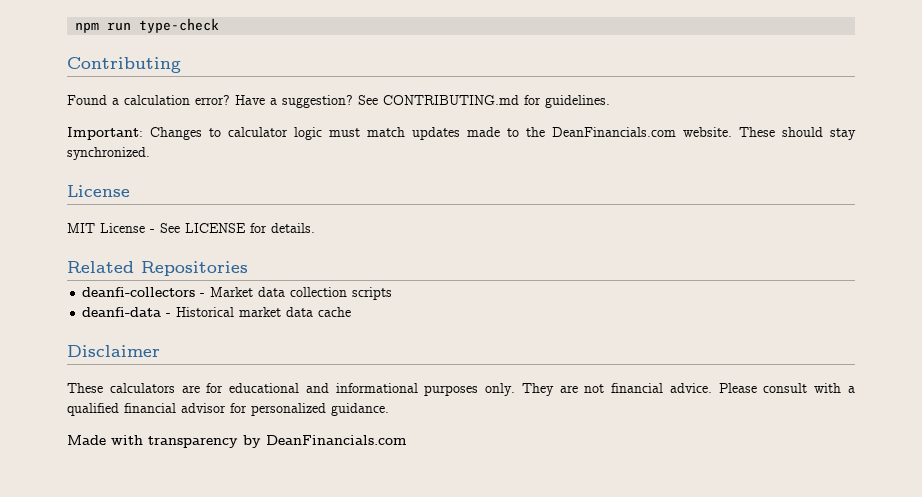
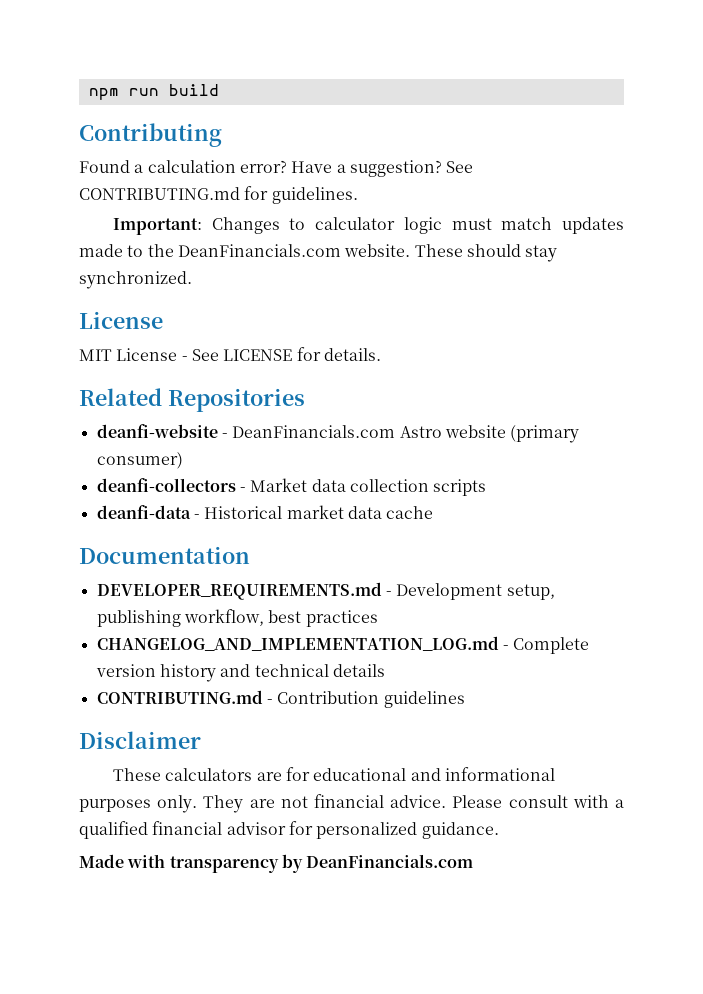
- npm run type-check
+ npm run build
+ deanfi-website - DeanFinancials.com Astro website (primary consumer)
+ Documentation
+ DEVELOPER_REQUIREMENTS.md - Development setup, publishing workflow, best practices
+ CHANGELOG_AND_IMPLEMENTATION_LOG.md - Complete version history and technical details
+ CONTRIBUTING.md - Contribution guidelines

